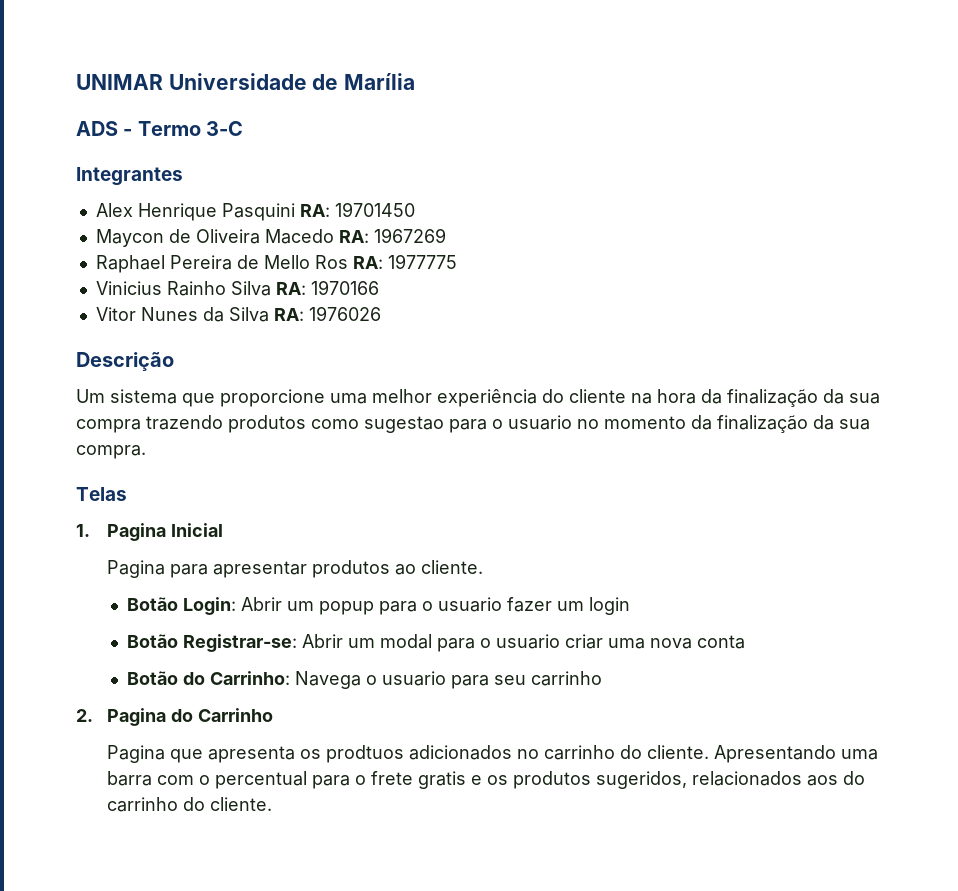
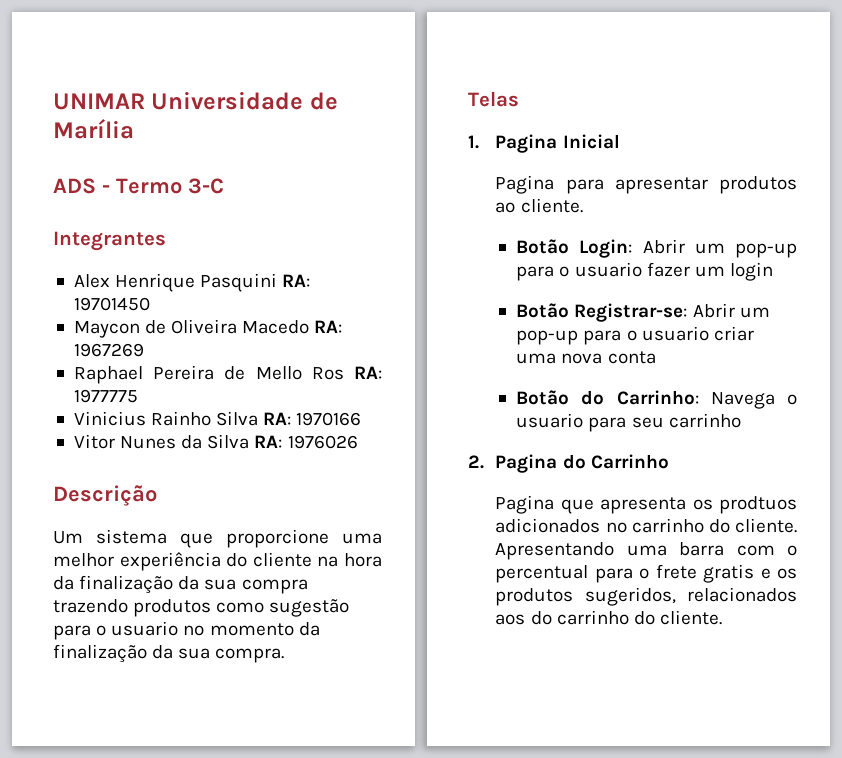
- Um sistema que proporcione uma melhor experiência do cliente na hora da finalização da sua compra trazendo produtos como sugestao para o usuario no momento da finalização da sua compra.
+ Um sistema que proporcione uma melhor experiência do cliente na hora da finalização da sua compra trazendo produtos como sugestão para o usuario no momento da finalização da sua compra.
- Botão Login: Abrir um popup para o usuario fazer um login
+ Botão Login: Abrir um pop-up para o usuario fazer um login
- Botão Registrar-se: Abrir um modal para o usuario criar uma nova conta
+ Botão Registrar-se: Abrir um pop-up para o usuario criar uma nova conta

